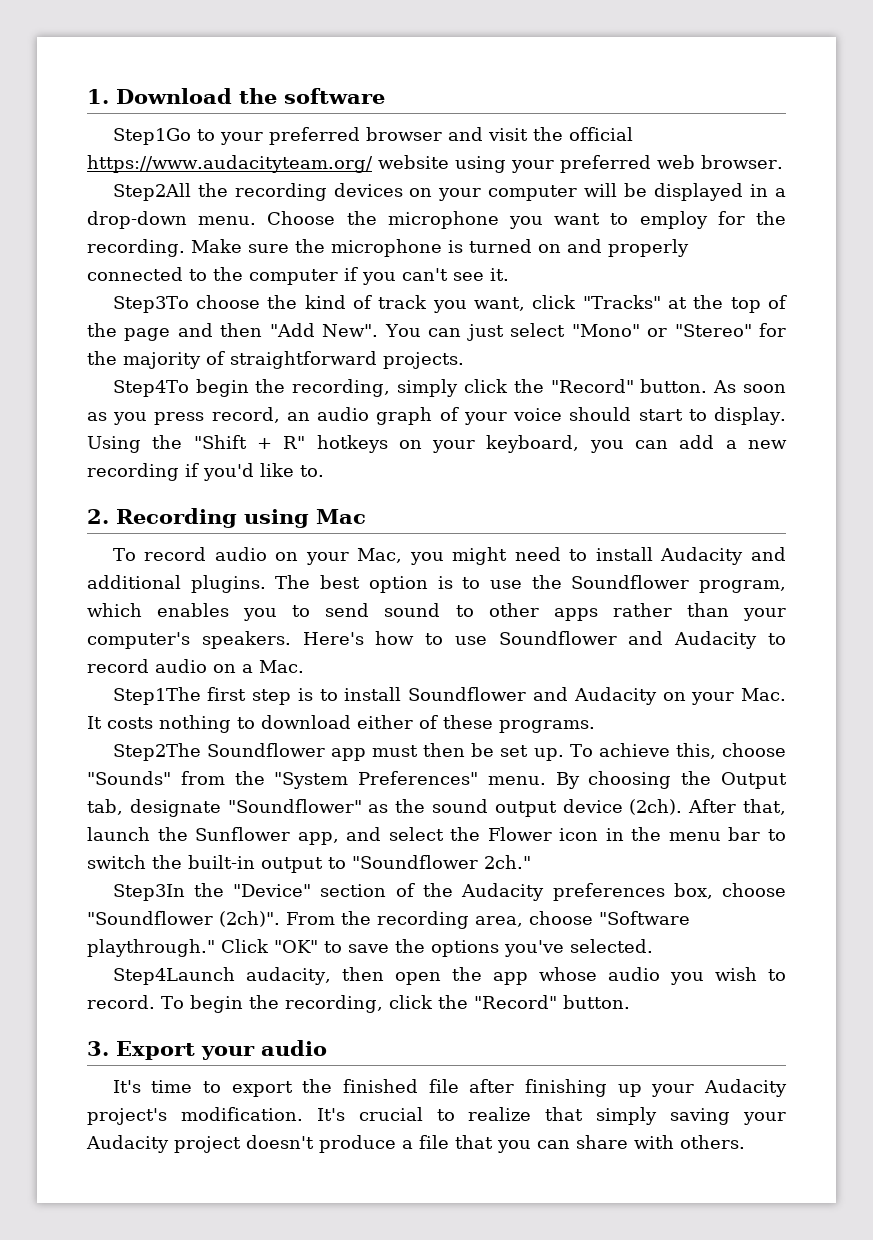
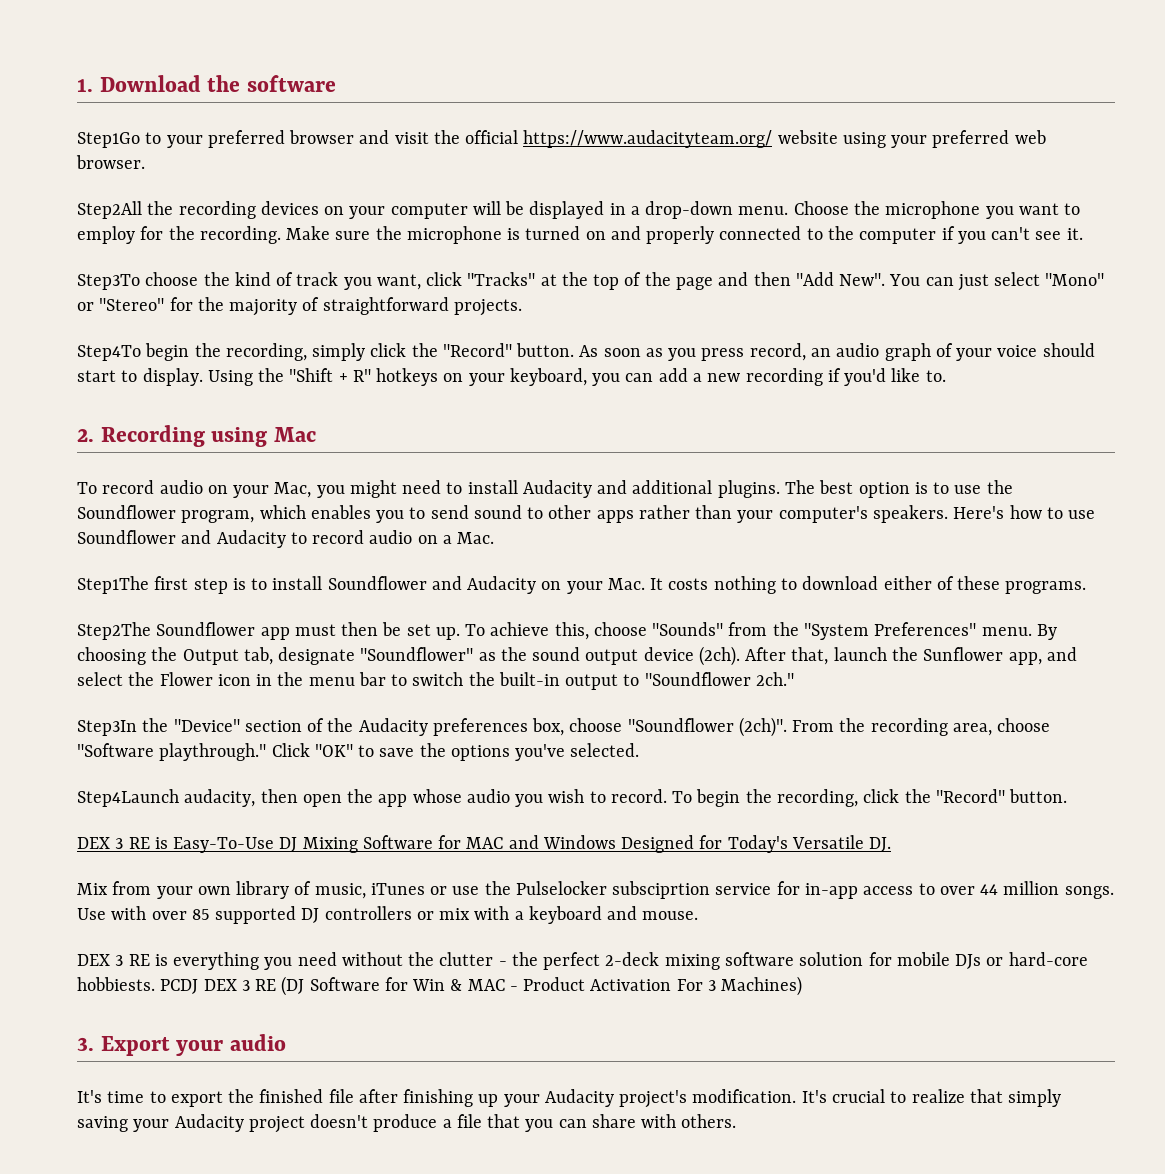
+ DEX 3 RE is Easy-To-Use DJ Mixing Software for MAC and Windows Designed for Today's Versatile DJ.
+ Mix from your own library of music, iTunes or use the Pulselocker subsciprtion service for in-app access to over 44 million songs. Use with over 85 supported DJ controllers or mix with a keyboard and mouse.
+ DEX 3 RE is everything you need without the clutter - the perfect 2-deck mixing software solution for mobile DJs or hard-core hobbiests. PCDJ DEX 3 RE (DJ Software for Win & MAC - Product Activation For 3 Machines)

